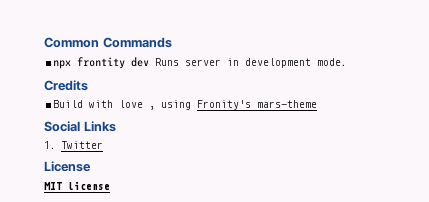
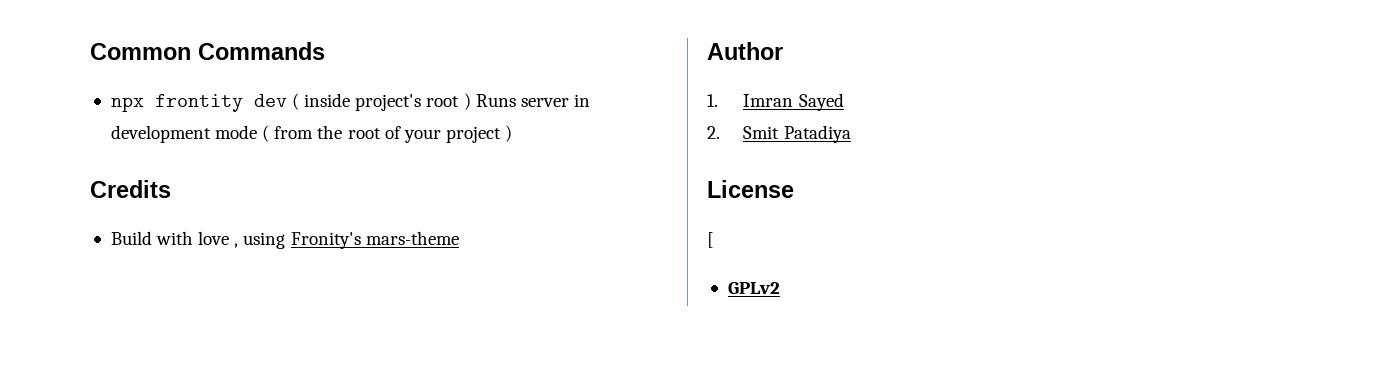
- npx frontity dev Runs server in development mode.
+ npx frontity dev ( inside project's root ) Runs server in development mode ( from the root of your project )
- Social Links
+ Author
- 1. Twitter
+ 1. Imran Sayed
+ 2. Smit Patadiya
- MIT license
+ [
+ GPLv2

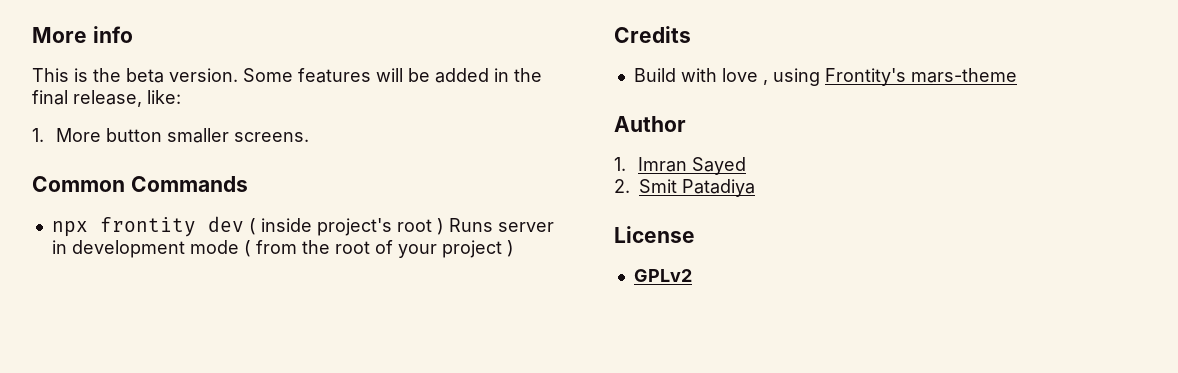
+ More info
+ This is the beta version. Some features will be added in the final release, like:
+ 1. More button smaller screens.
- Build with love , using Fronity's mars-theme
+ Build with love , using Frontity's mars-theme
- [

